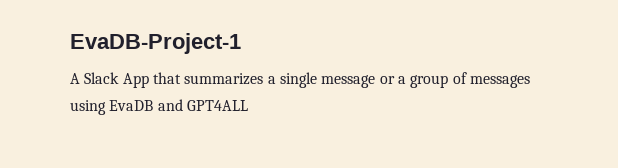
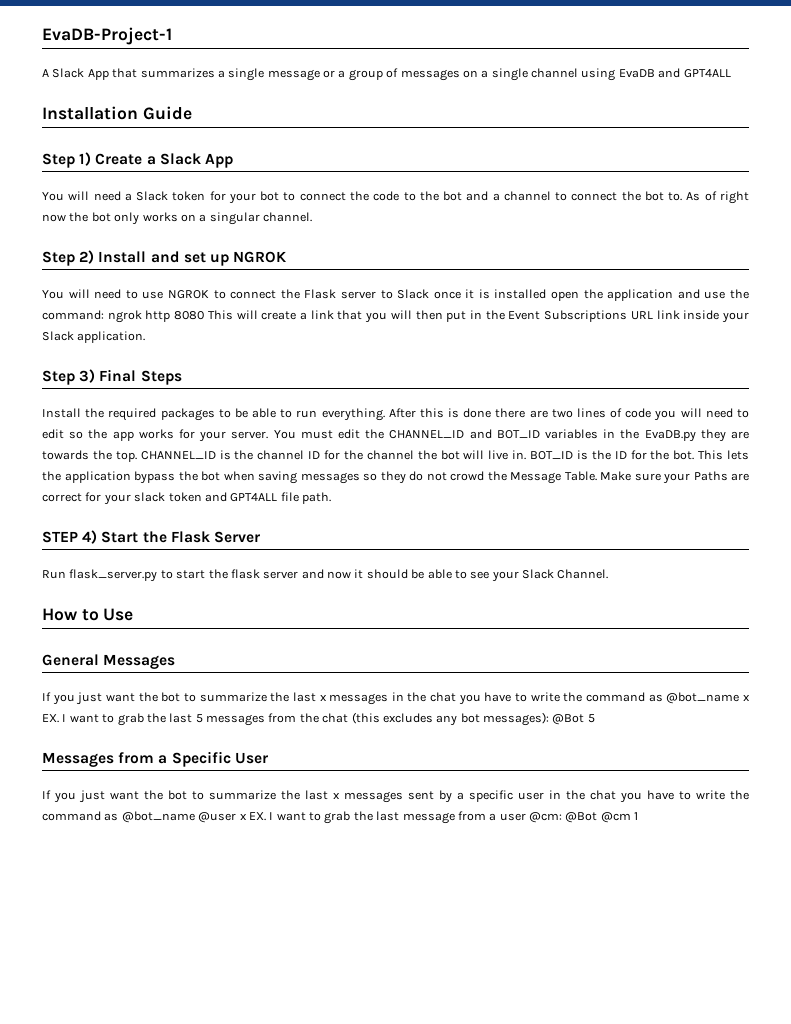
- A Slack App that summarizes a single message or a group of messages using EvaDB and GPT4ALL
+ A Slack App that summarizes a single message or a group of messages on a single channel using EvaDB and GPT4ALL
+ Installation Guide
+ Step 1) Create a Slack App
+ You will need a Slack token for your bot to connect the code to the bot and a channel to connect the bot to. As of right now the bot only works on a singular channel.
+ Step 2) Install and set up NGROK
+ You will need to use NGROK to connect the Flask server to Slack once it is installed open the application and use the command: ngrok http 8080 This will create a link that you will then put in the Event Subscriptions URL link inside your Slack application.
+ Step 3) Final Steps
+ Install the required packages to be able to run everything. After this is done there are two lines of code you will need to edit so the app works for your server. You must edit the CHANNEL_ID and BOT_ID variables in the EvaDB.py they are towards the top. CHANNEL_ID is the channel ID for the channel the bot will live in. BOT_ID is the ID for the bot. This lets the application bypass the bot when saving messages so they do not crowd the Message Table. Make sure your Paths are correct for your slack token and GPT4ALL file path.
+ STEP 4) Start the Flask Server
+ Run flask_server.py to start the flask server and now it should be able to see your Slack Channel.
+ How to Use
+ General Messages
+ If you just want the bot to summarize the last x messages in the chat you have to write the command as @bot_name x EX. I want to grab the last 5 messages from the chat (this excludes any bot messages): @Bot 5
+ Messages from a Specific User
+ If you just want the bot to summarize the last x messages sent by a specific user in the chat you have to write the command as @bot_name @user x EX. I want to grab the last message from a user @cm: @Bot @cm 1

